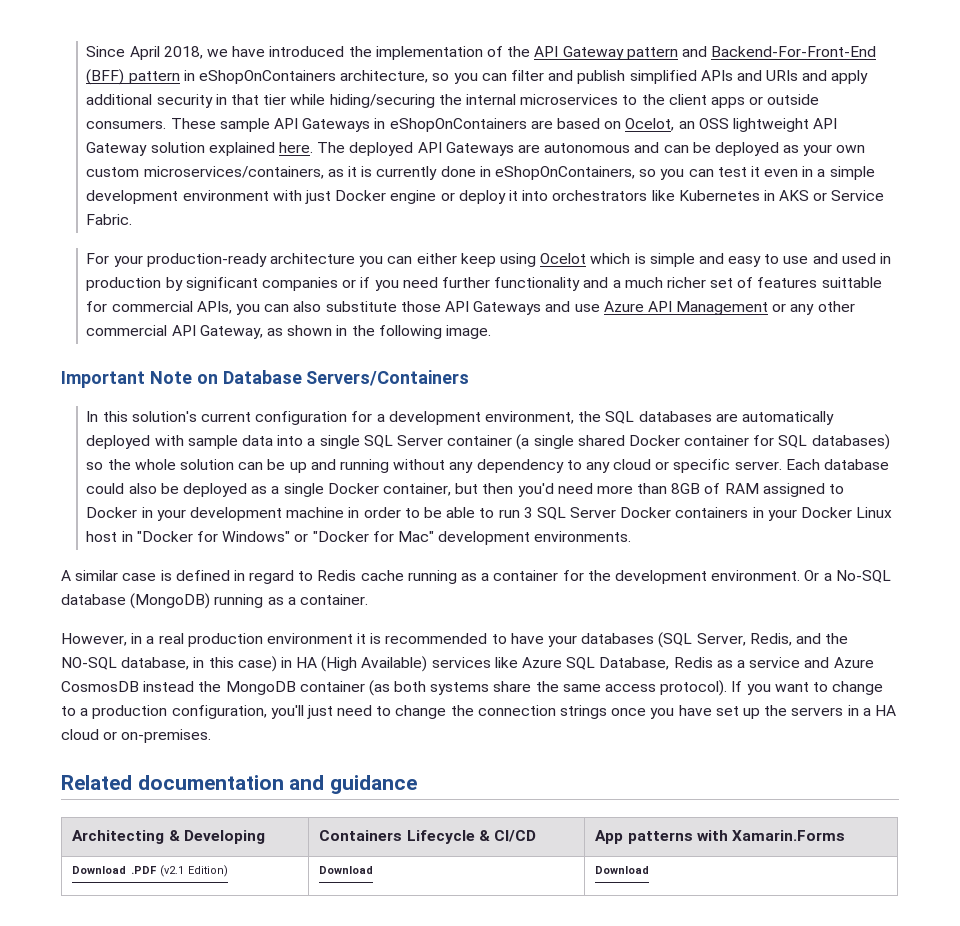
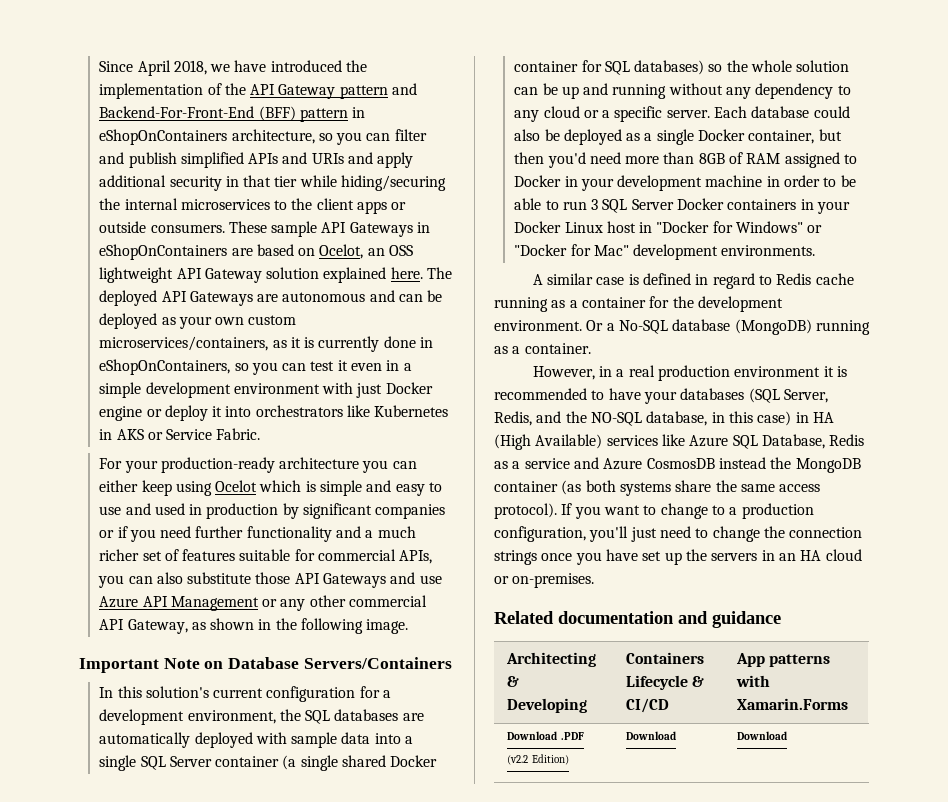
- For your production-ready architecture you can either keep using Ocelot which is simple and easy to use and used in production by significant companies or if you need further functionality and a much richer set of features suittable for commercial APIs, you can also substitute those API Gateways and use Azure API Management or any other commercial API Gateway, as shown in the following image.
+ For your production-ready architecture you can either keep using Ocelot which is simple and easy to use and used in production by significant companies or if you need further functionality and a much richer set of features suitable for commercial APIs, you can also substitute those API Gateways and use Azure API Management or any other commercial API Gateway, as shown in the following image.
- In this solution's current configuration for a development environment, the SQL databases are automatically deployed with sample data into a single SQL Server container (a single shared Docker container for SQL databases) so the whole solution can be up and running without any dependency to any cloud or specific server.
+ In this solution's current configuration for a development environment, the SQL databases are automatically deployed with sample data into a single SQL Server container (a single shared Docker container for SQL databases) so the whole solution can be up and running without any dependency to any cloud or a specific server.
- If you want to change to a production configuration, you'll just need to change the connection strings once you have set up the servers in a HA cloud or on-premises.
+ If you want to change to a production configuration, you'll just need to change the connection strings once you have set up the servers in an HA cloud or on-premises.
- Download .PDF (v2.1 Edition) | Download | Download
+ Download .PDF (v2.2 Edition) | Download | Download

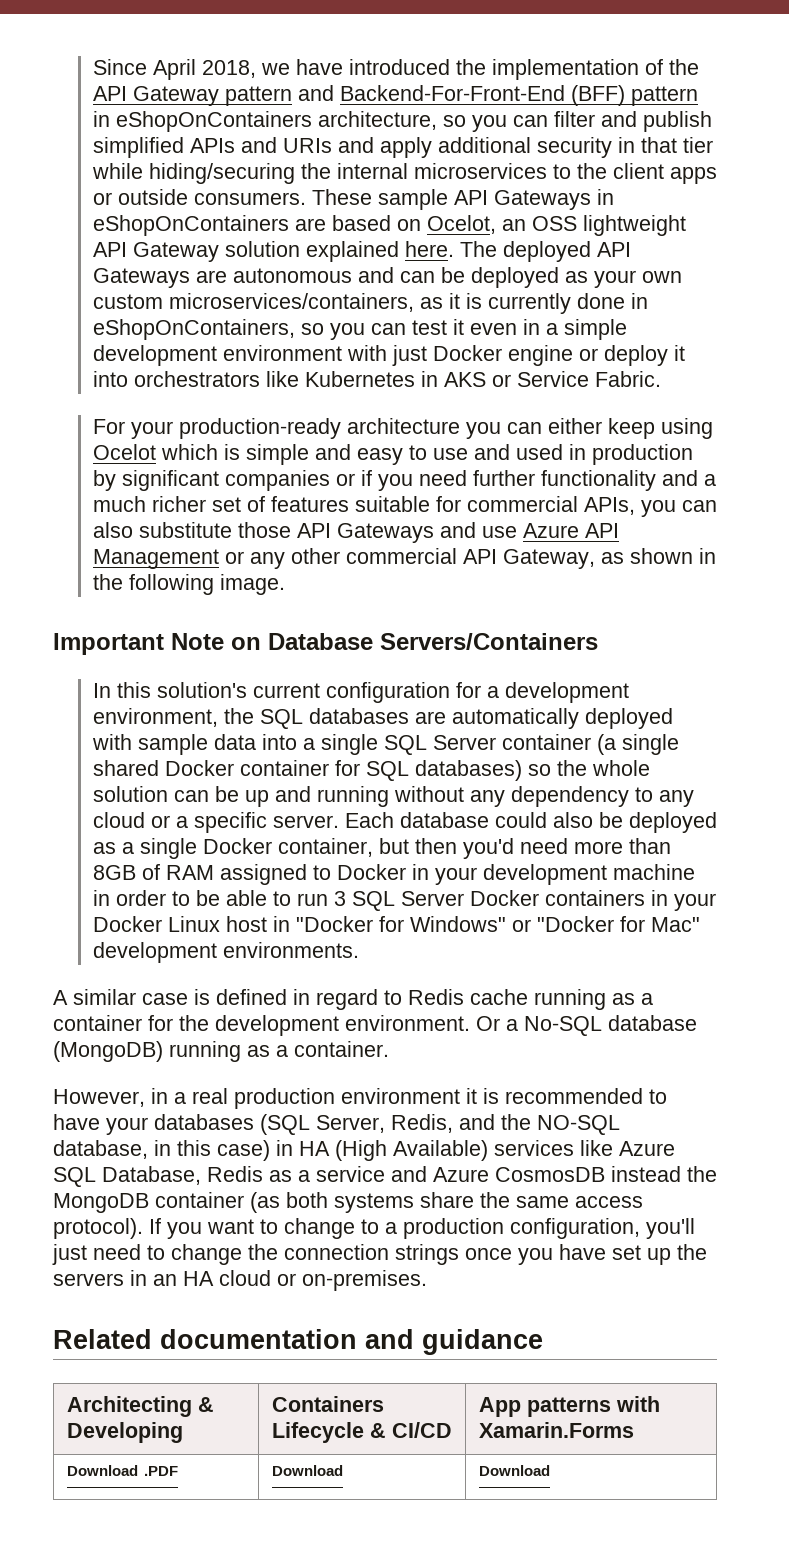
- Download .PDF (v2.2 Edition) | Download | Download
+ Download .PDF | Download | Download

